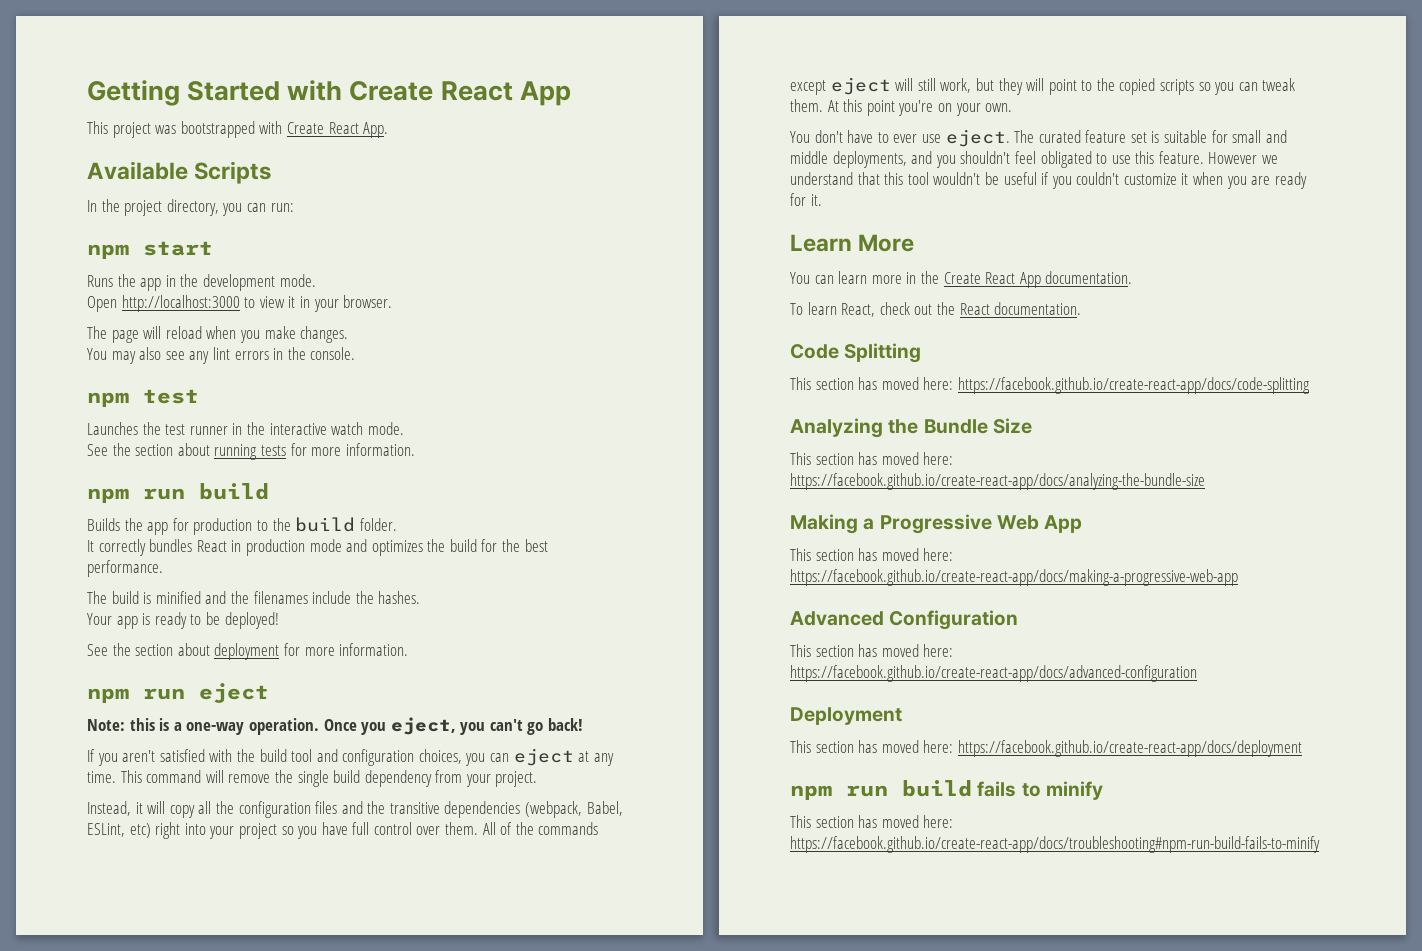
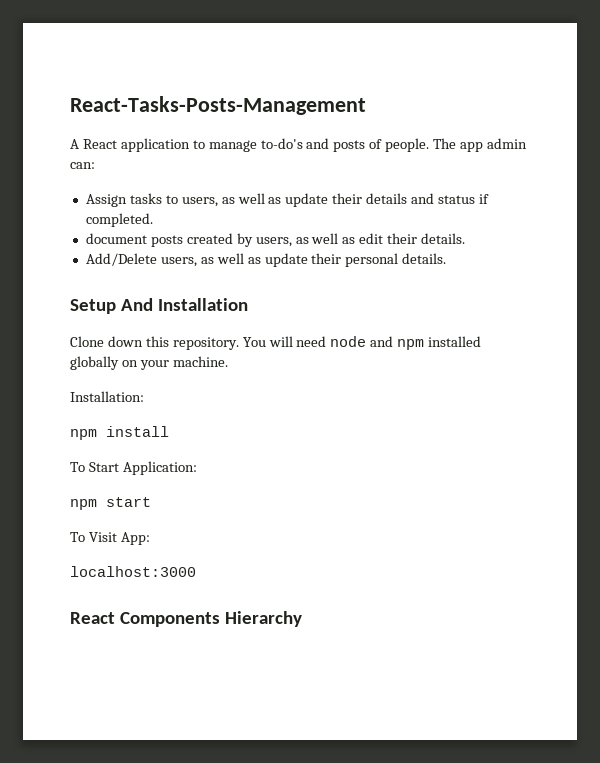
- Getting Started with Create React App
- This project was bootstrapped with Create React App.
- Available Scripts
- In the project directory, you can run:
+ React-Tasks-Posts-Management
+ A React application to manage to-do's and posts of people. The app admin can:
+ Assign tasks to users, as well as update their details and status if completed.
+ document posts created by users, as well as edit their details.
+ Add/Delete users, as well as update their personal details.
+ Setup And Installation
+ Clone down this repository. You will need node and npm installed globally on your machine.
+ Installation:
+ npm install
+ To Start Application:
  npm start
- Runs the app in the development mode.
- Open http://localhost:3000 to view it in your browser.
- The page will reload when you make changes.
- You may also see any lint errors in the console.
- npm test
- Launches the test runner in the interactive watch mode.
- See the section about running tests for more information.
- npm run build
- Builds the app for production to the build folder.
- It correctly bundles React in production mode and optimizes the build for the best performance.
- The build is minified and the filenames include the hashes.
- Your app is ready to be deployed!
- See the section about deployment for more information.
- npm run eject
- Note: this is a one-way operation. Once you eject, you can't go back!
- If you aren't satisfied with the build tool and configuration choices, you can eject at any time. This command will remove the single build dependency from your project.
- Instead, it will copy all the configuration files and the transitive dependencies (webpack, Babel, ESLint, etc) right into your project so you have full control over them. All of the commands except eject will still work, but they will point to the copied scripts so you can tweak them. At this point you're on your own.
- You don't have to ever use eject. The curated feature set is suitable for small and middle deployments, and you shouldn't feel obligated to use this feature. However we understand that this tool wouldn't be useful if you couldn't customize it when you are ready for it.
- Learn More
- You can learn more in the Create React App documentation.
- To learn React, check out the React documentation.
- Code Splitting
- This section has moved here: https://facebook.github.io/create-react-app/docs/code-splitting
- Analyzing the Bundle Size
- This section has moved here: https://facebook.github.io/create-react-app/docs/analyzing-the-bundle-size
- Making a Progressive Web App
- This section has moved here: https://facebook.github.io/create-react-app/docs/making-a-progressive-web-app
- Advanced Configuration
- This section has moved here: https://facebook.github.io/create-react-app/docs/advanced-configuration
- Deployment
- This section has moved here: https://facebook.github.io/create-react-app/docs/deployment
- npm run build fails to minify
- This section has moved here: https://facebook.github.io/create-react-app/docs/troubleshooting#npm-run-build-fails-to-minify
+ To Visit App:
+ localhost:3000
+ React Components Hierarchy

